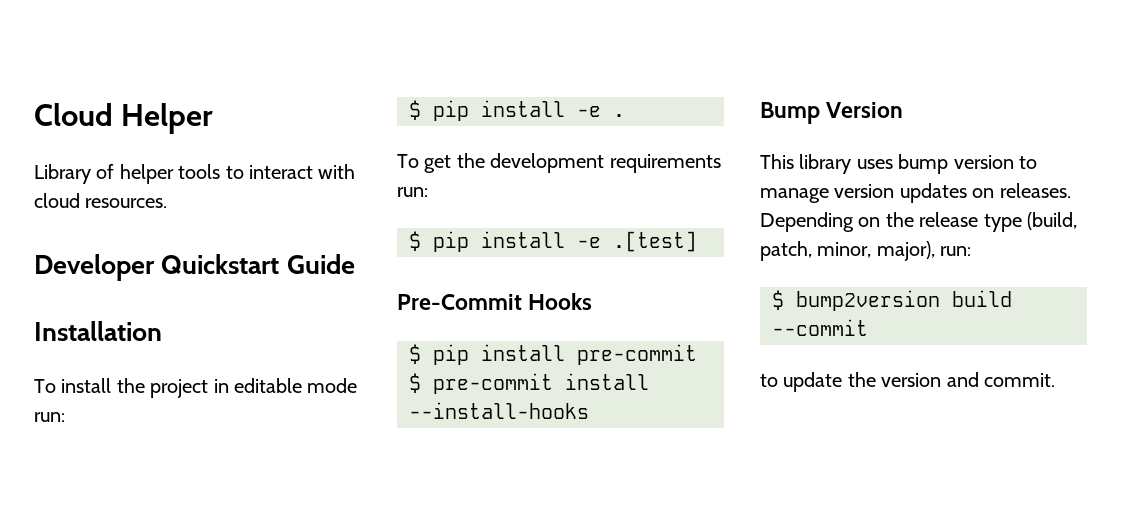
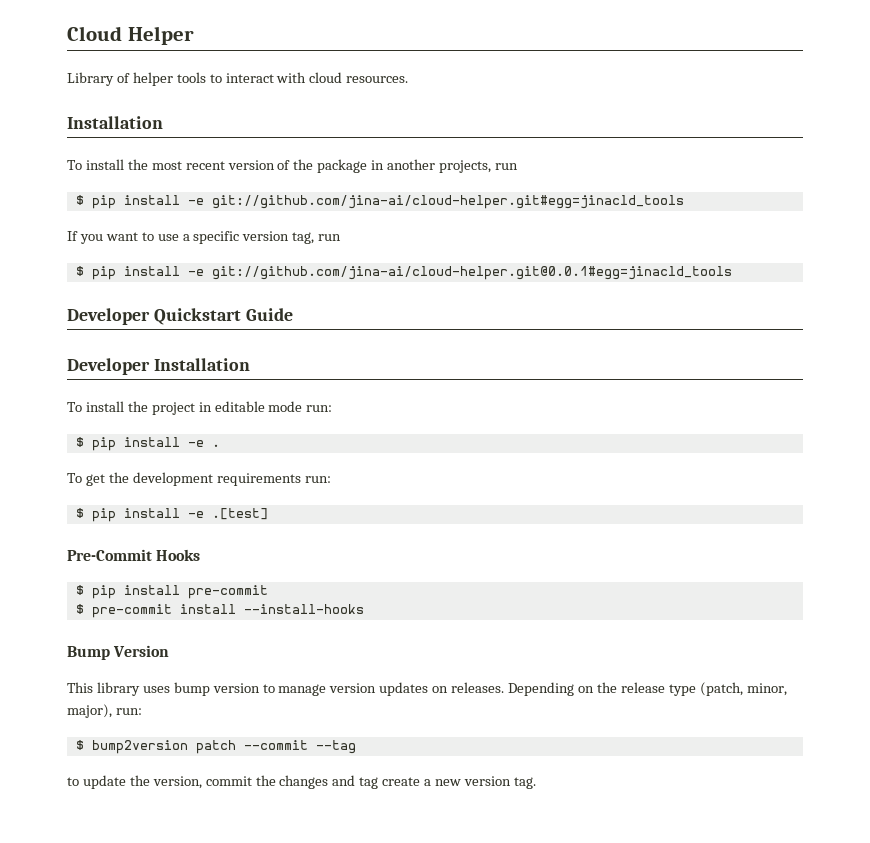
  Library of helper tools to interact with cloud resources.
+ Installation
+ To install the most recent version of the package in another projects, run
+ $ pip install -e git://github.com/jina-ai/cloud-helper.git#egg=jinacld_tools
+ If you want to use a specific version tag, run
+ $ pip install -e git://github.com/jina-ai/cloud-helper.git@0.0.1#egg=jinacld_tools
- Installation
+ Developer Installation
- Depending on the release type (build, patch, minor, major), run:
+ Depending on the release type (patch, minor, major), run:
- $ bump2version build --commit
+ $ bump2version patch --commit --tag
- to update the version and commit.
+ to update the version, commit the changes and tag create a new version tag.

